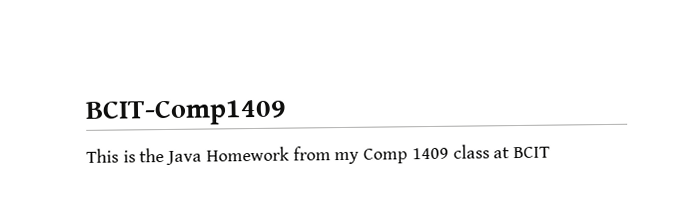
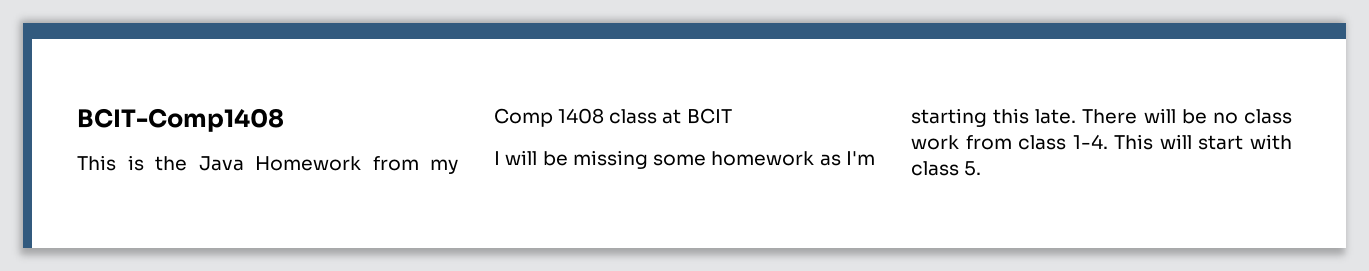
- BCIT-Comp1409
+ BCIT-Comp1408
- This is the Java Homework from my Comp 1409 class at BCIT
+ This is the Java Homework from my Comp 1408 class at BCIT
+ I will be missing some homework as I'm starting this late. There will be no class work from class 1-4. This will start with class 5.

